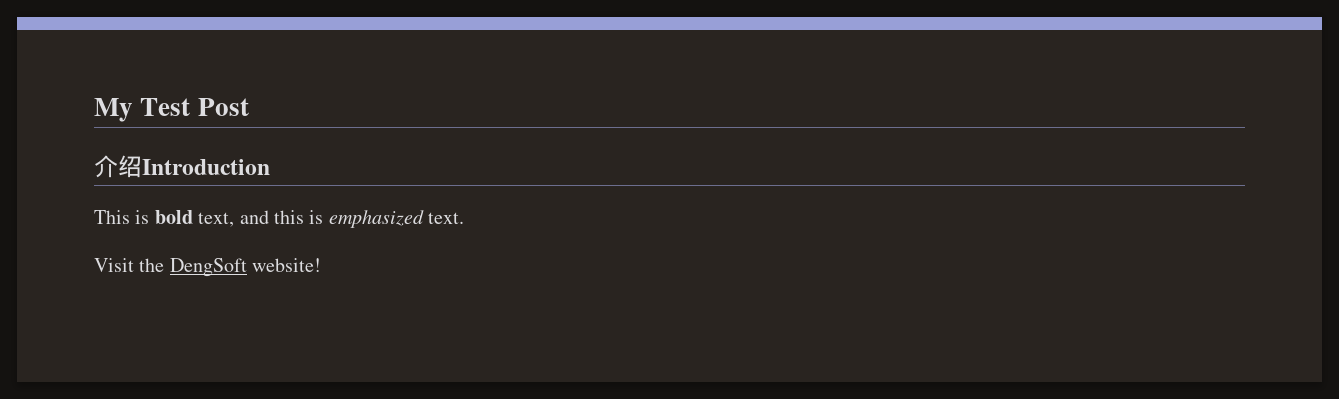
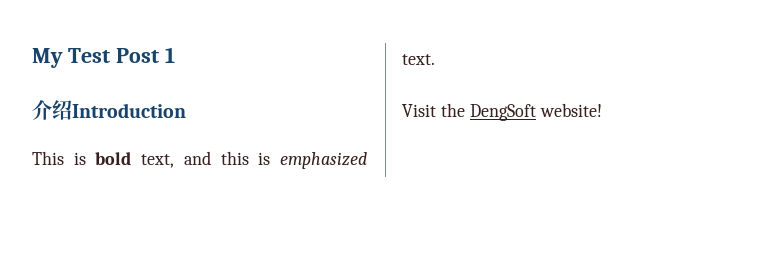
- My Test Post
+ My Test Post 1

